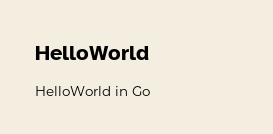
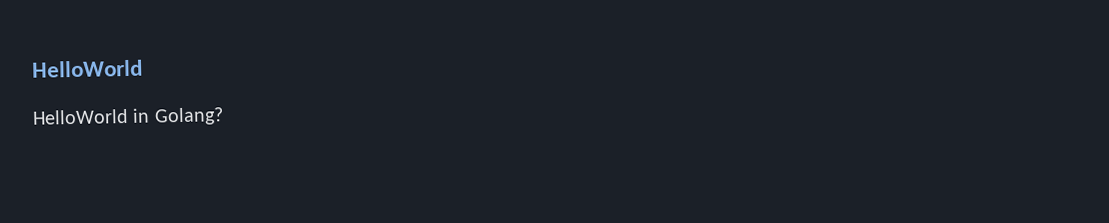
- HelloWorld in Go
+ HelloWorld in Golang?

